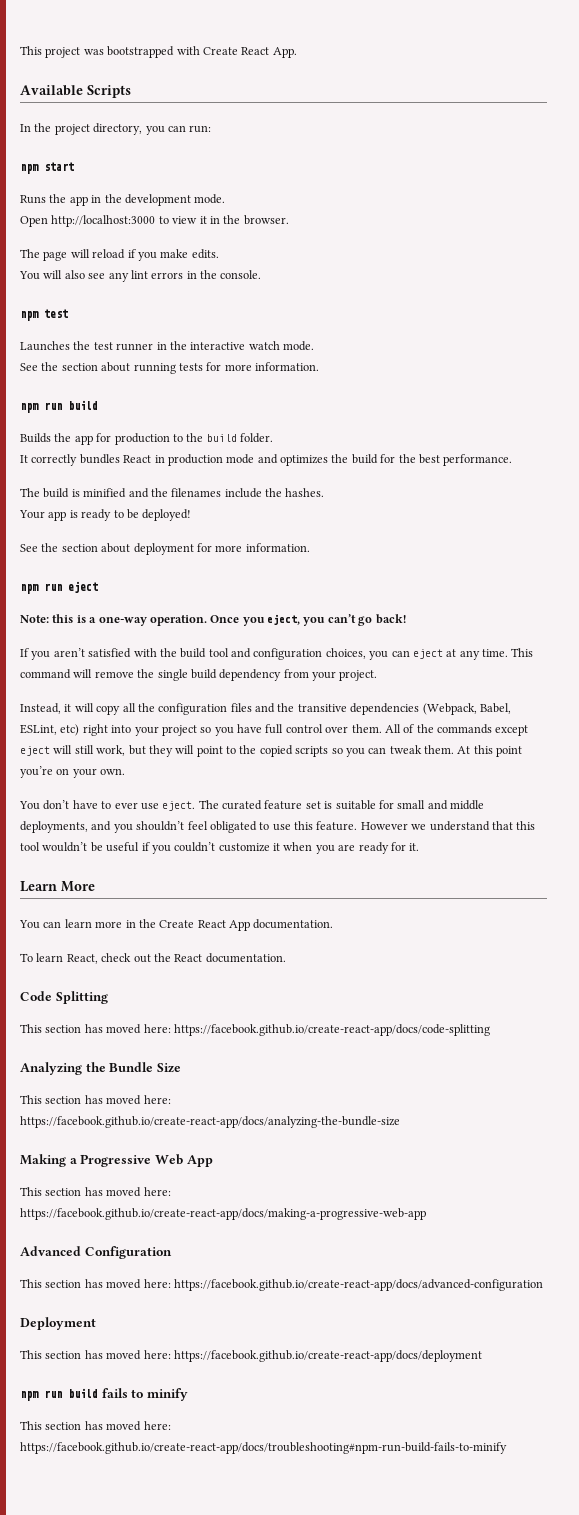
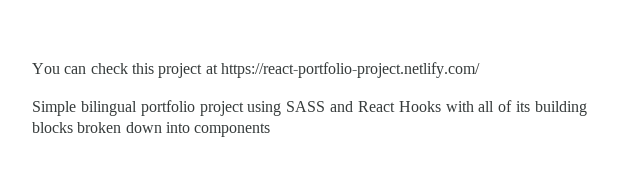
- This project was bootstrapped with Create React App.
- Available Scripts
- In the project directory, you can run:
- npm start
- Runs the app in the development mode.
- Open http://localhost:3000 to view it in the browser.
- The page will reload if you make edits.
- You will also see any lint errors in the console.
- npm test
- Launches the test runner in the interactive watch mode.
- See the section about running tests for more information.
- npm run build
- Builds the app for production to the build folder.
- It correctly bundles React in production mode and optimizes the build for the best performance.
- The build is minified and the filenames include the hashes.
- Your app is ready to be deployed!
- See the section about deployment for more information.
- npm run eject
- Note: this is a one-way operation. Once you eject, you can’t go back!
- If you aren’t satisfied with the build tool and configuration choices, you can eject at any time. This command will remove the single build dependency from your project.
- Instead, it will copy all the configuration files and the transitive dependencies (Webpack, Babel, ESLint, etc) right into your project so you have full control over them. All of the commands except eject will still work, but they will point to the copied scripts so you can tweak them. At this point you’re on your own.
- You don’t have to ever use eject. The curated feature set is suitable for small and middle deployments, and you shouldn’t feel obligated to use this feature. However we understand that this tool wouldn’t be useful if you couldn’t customize it when you are ready for it.
- Learn More
- You can learn more in the Create React App documentation.
- To learn React, check out the React documentation.
- Code Splitting
- This section has moved here: https://facebook.github.io/create-react-app/docs/code-splitting
- Analyzing the Bundle Size
- This section has moved here: https://facebook.github.io/create-react-app/docs/analyzing-the-bundle-size
- Making a Progressive Web App
- This section has moved here: https://facebook.github.io/create-react-app/docs/making-a-progressive-web-app
- Advanced Configuration
- This section has moved here: https://facebook.github.io/create-react-app/docs/advanced-configuration
- Deployment
- This section has moved here: https://facebook.github.io/create-react-app/docs/deployment
- npm run build fails to minify
- This section has moved here: https://facebook.github.io/create-react-app/docs/troubleshooting#npm-run-build-fails-to-minify
+ You can check this project at https://react-portfolio-project.netlify.com/
+ Simple bilingual portfolio project using SASS and React Hooks with all of its building blocks broken down into components

